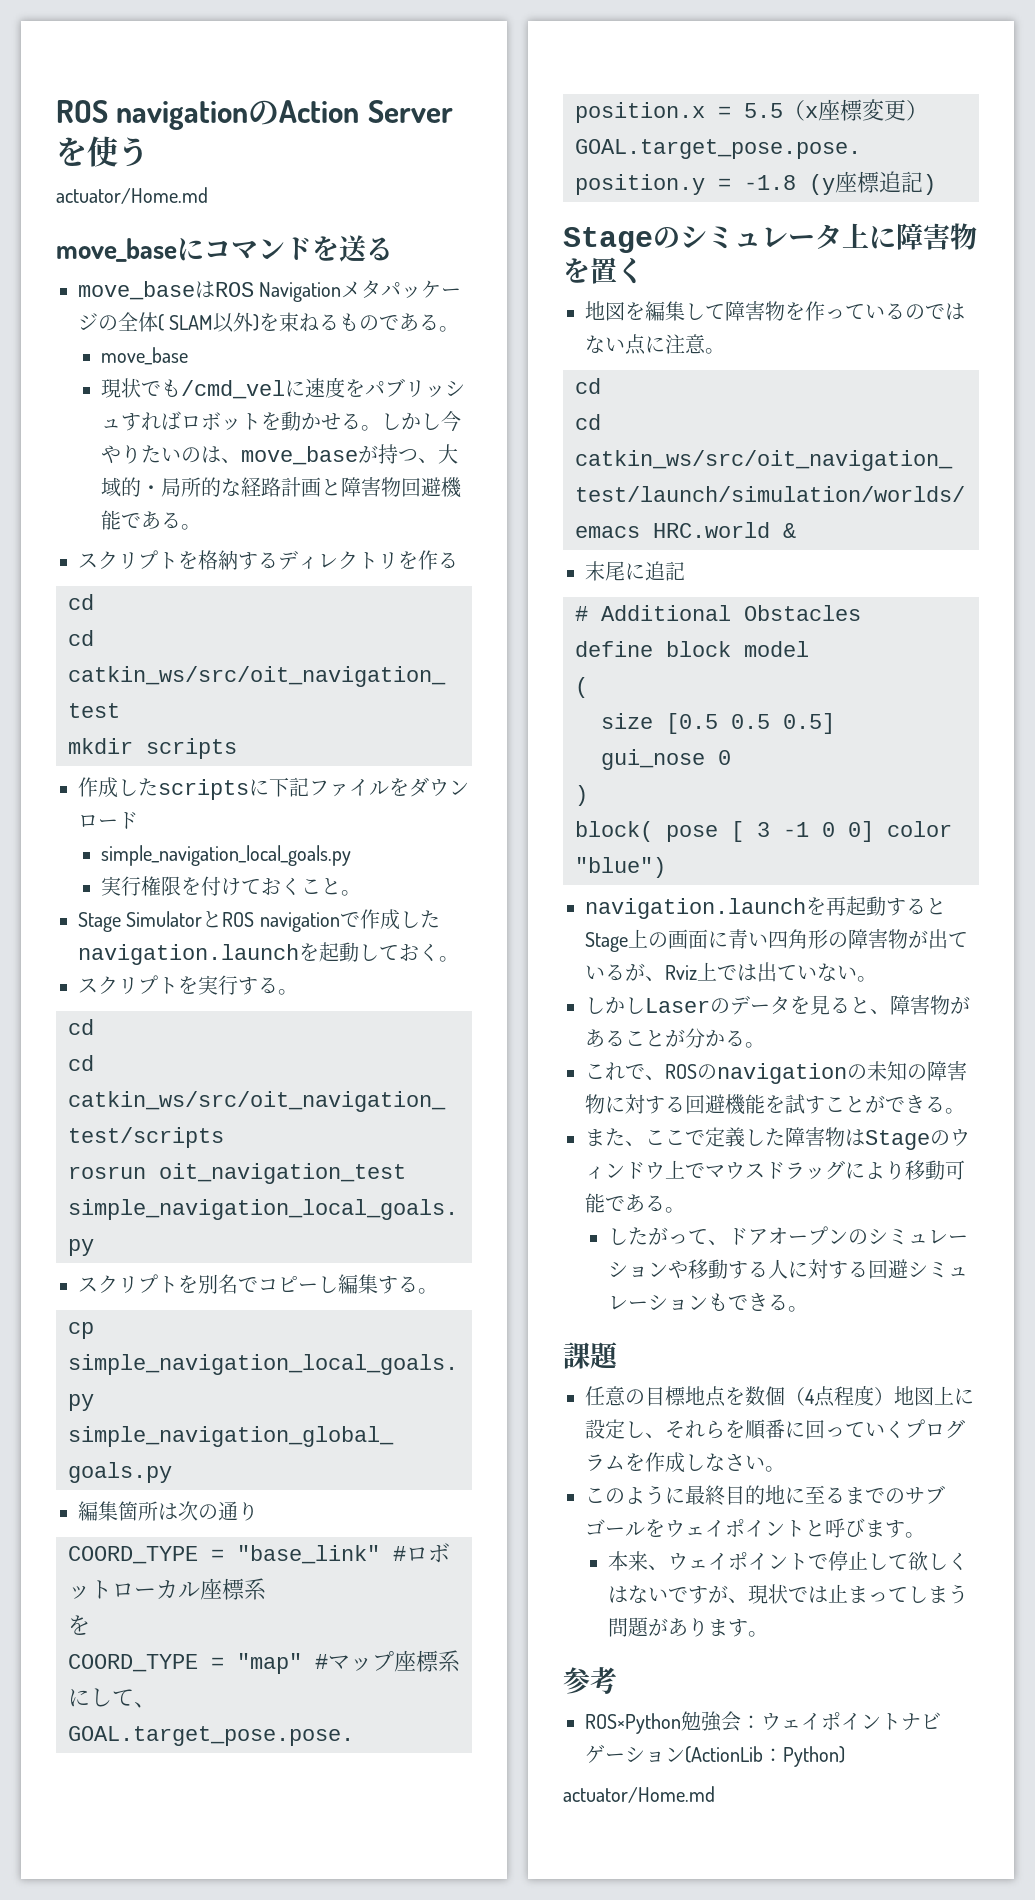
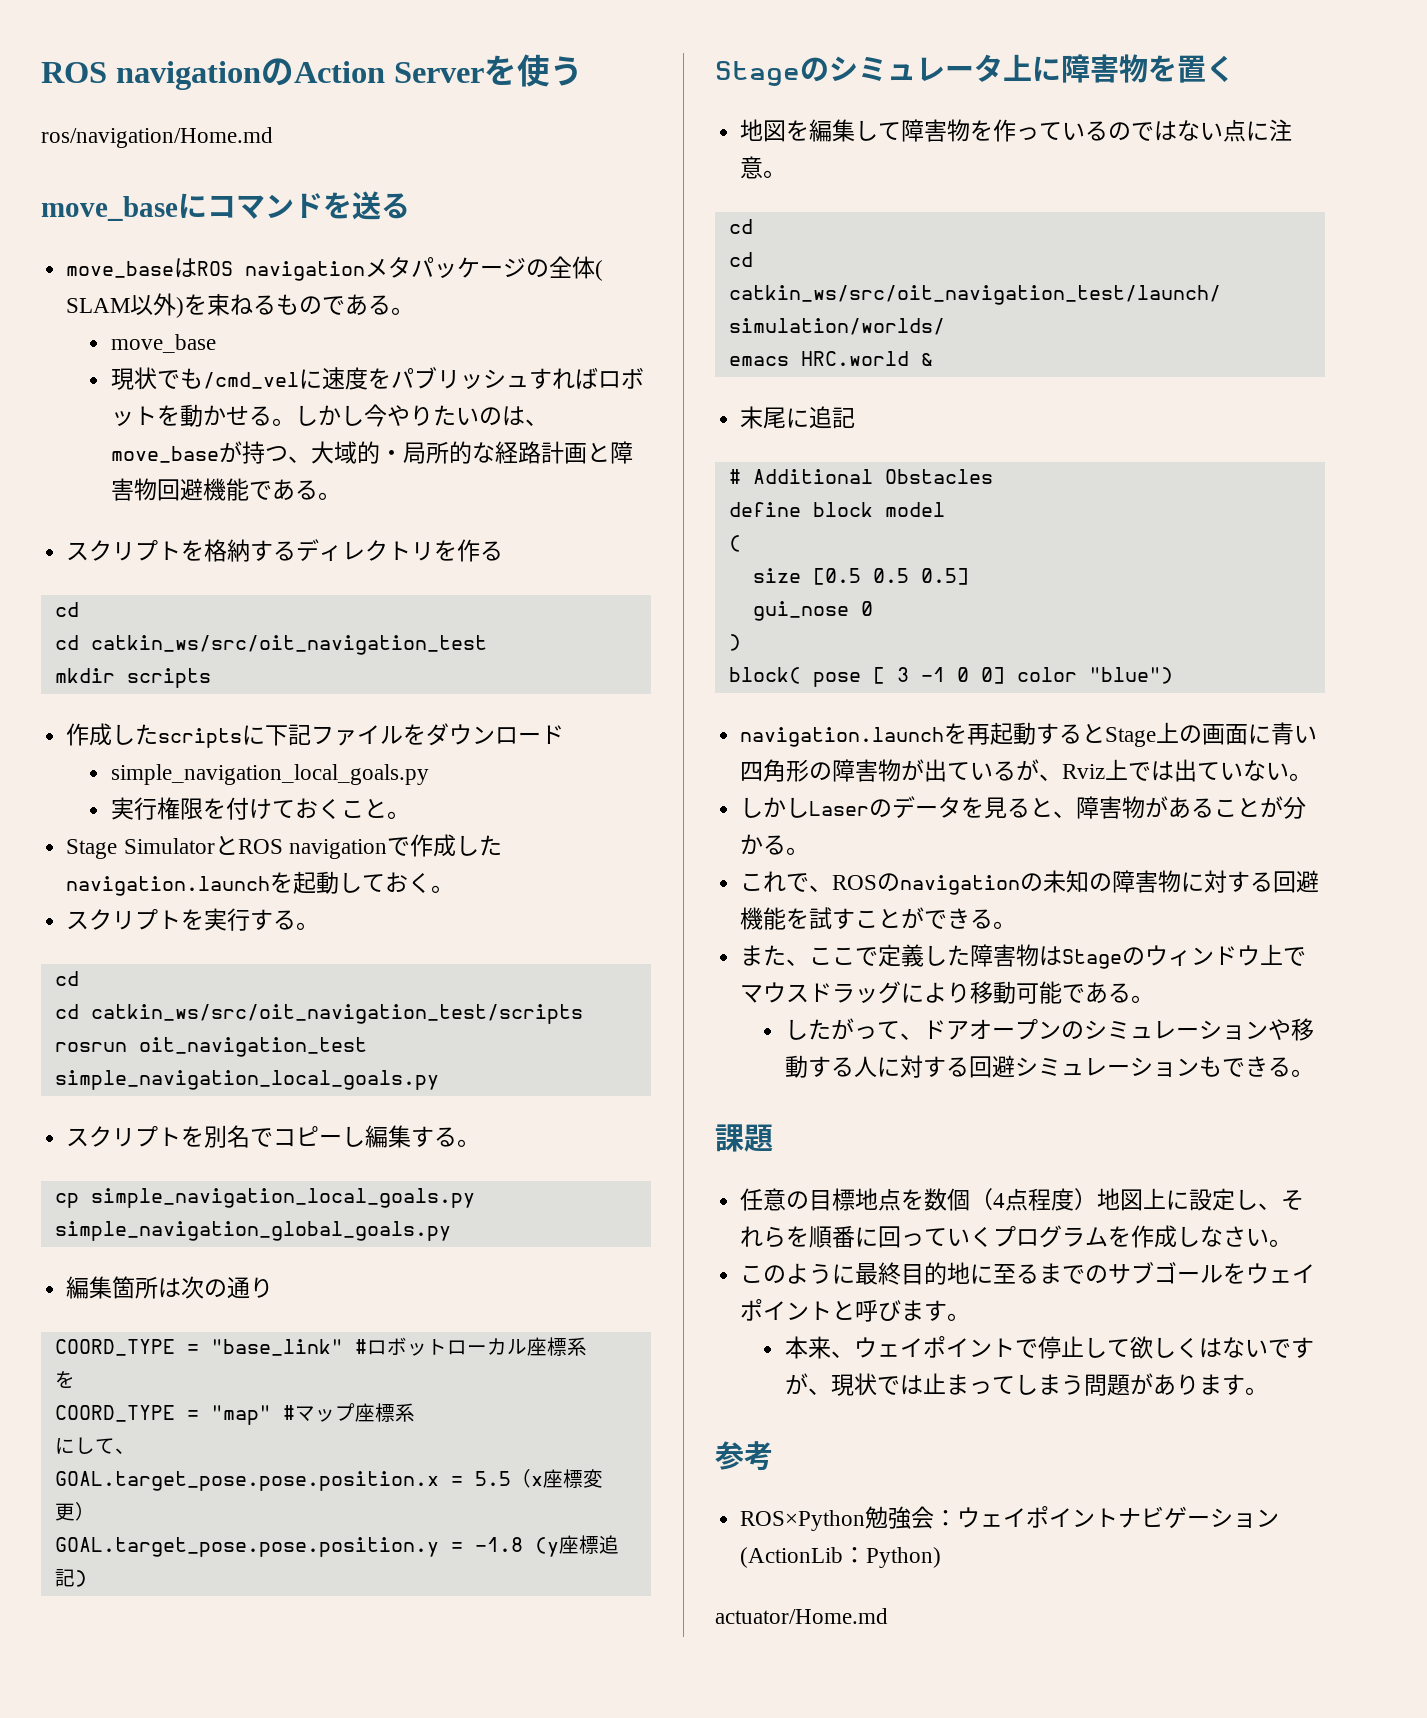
  ROS navigationのAction Serverを使う
- actuator/Home.md
+ ros/navigation/Home.md
- move_baseはROS Navigationメタパッケージの全体( SLAM以外)を束ねるものである。
+ move_baseはROS navigationメタパッケージの全体( SLAM以外)を束ねるものである。

